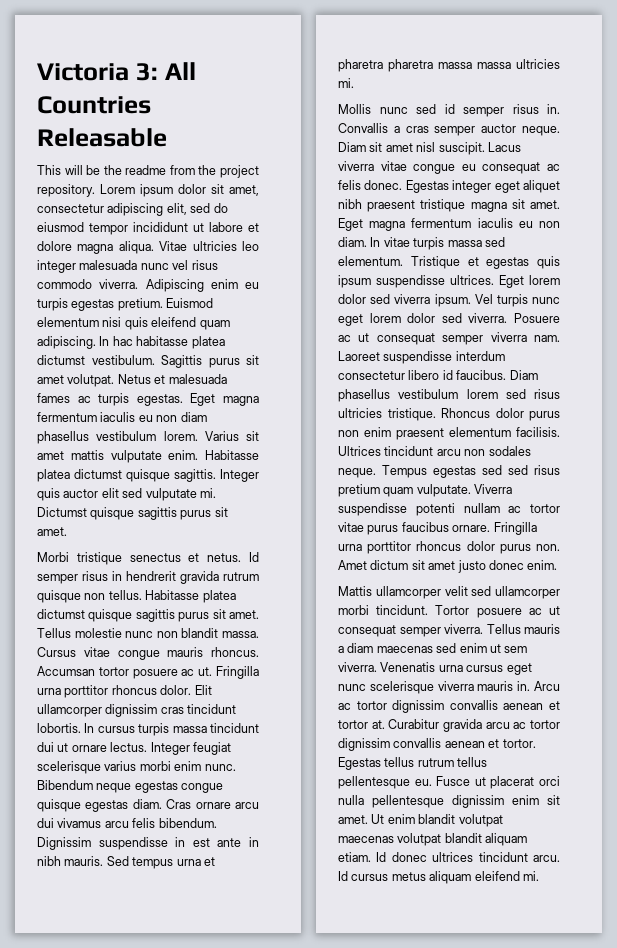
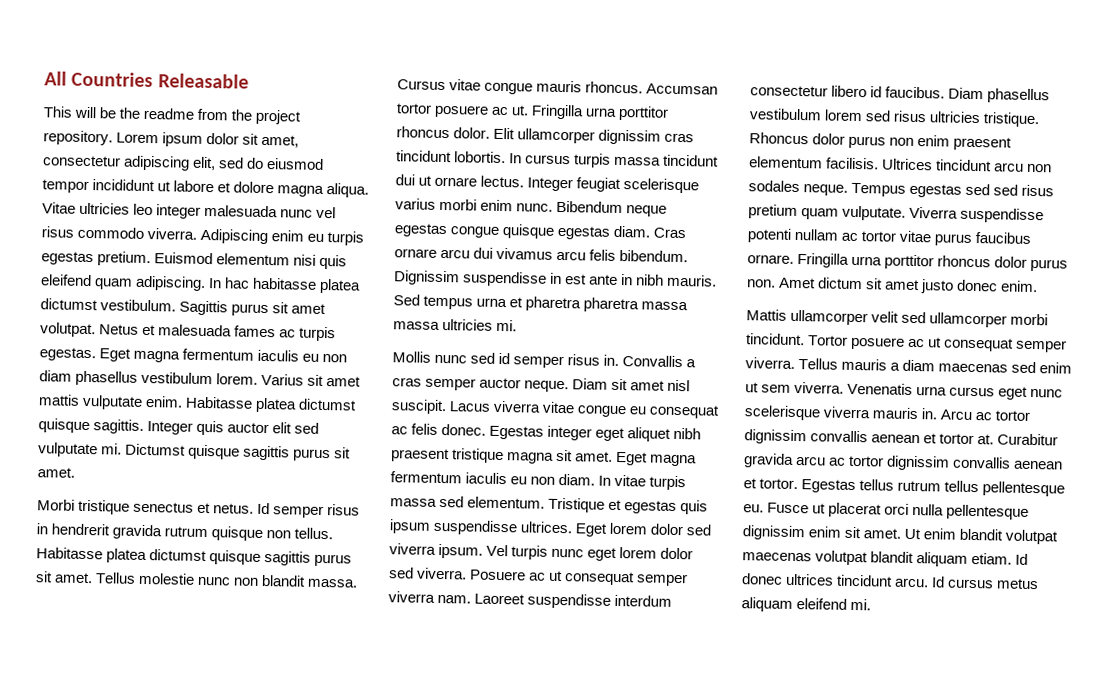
- Victoria 3: All Countries Releasable
+ All Countries Releasable

